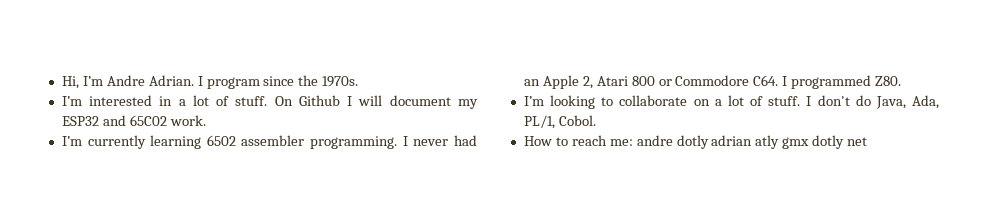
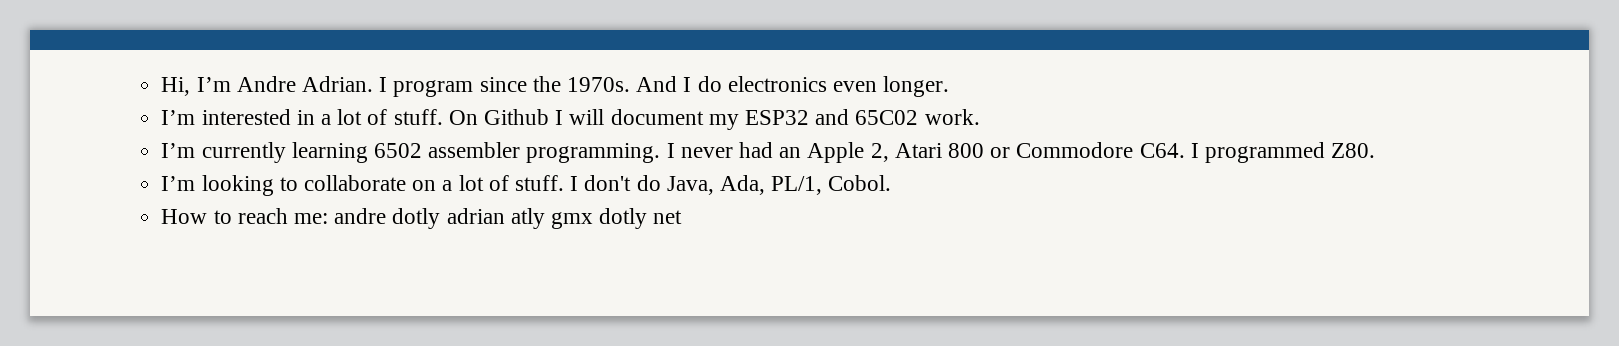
+ And I do electronics even longer.

